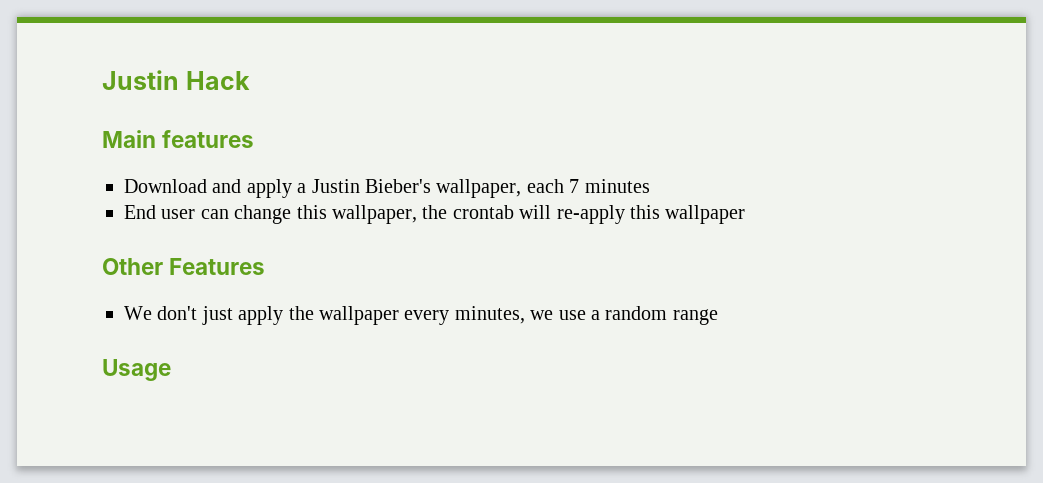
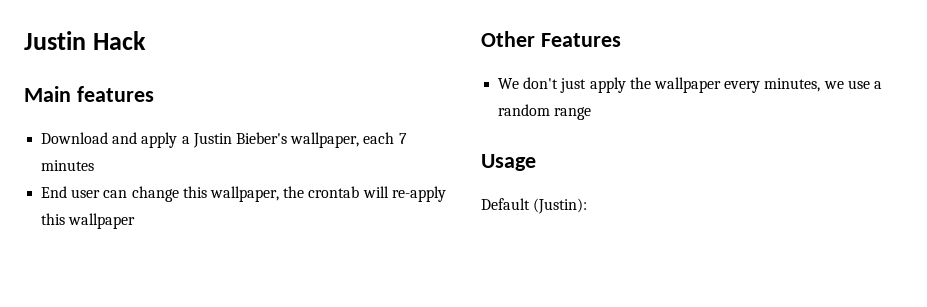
+ Default (Justin):

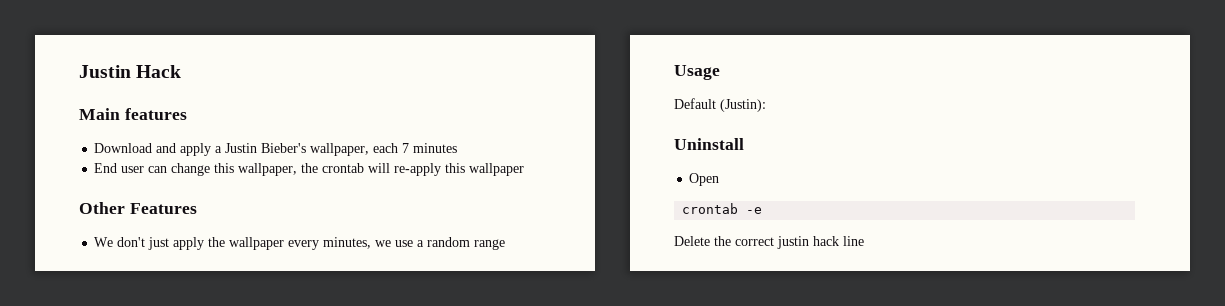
+ Uninstall
+ Open
+ crontab -e
+ Delete the correct justin hack line

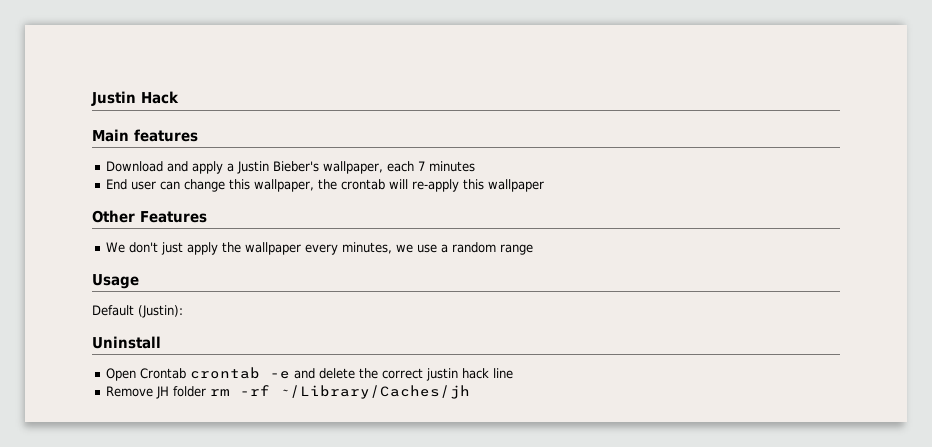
- Open
- crontab -e
- Delete the correct justin hack line
+ Open Crontab crontab -e and delete the correct justin hack line
+ Remove JH folder rm -rf ~/Library/Caches/jh

